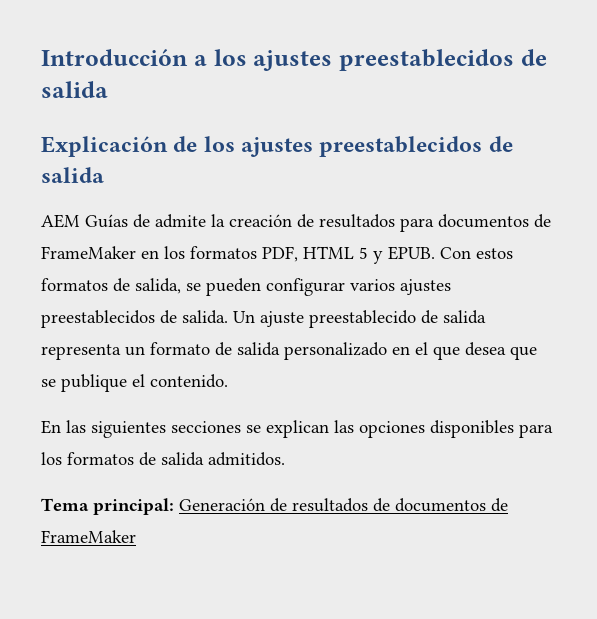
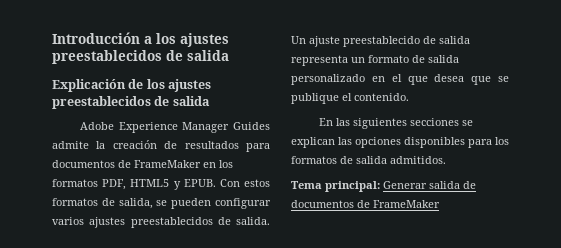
- AEM Guías de admite la creación de resultados para documentos de FrameMaker en los formatos PDF, HTML 5 y EPUB.
+ Adobe Experience Manager Guides admite la creación de resultados para documentos de FrameMaker en los formatos PDF, HTML5 y EPUB.
- Tema principal: Generación de resultados de documentos de FrameMaker
+ Tema principal: Generar salida de documentos de FrameMaker

